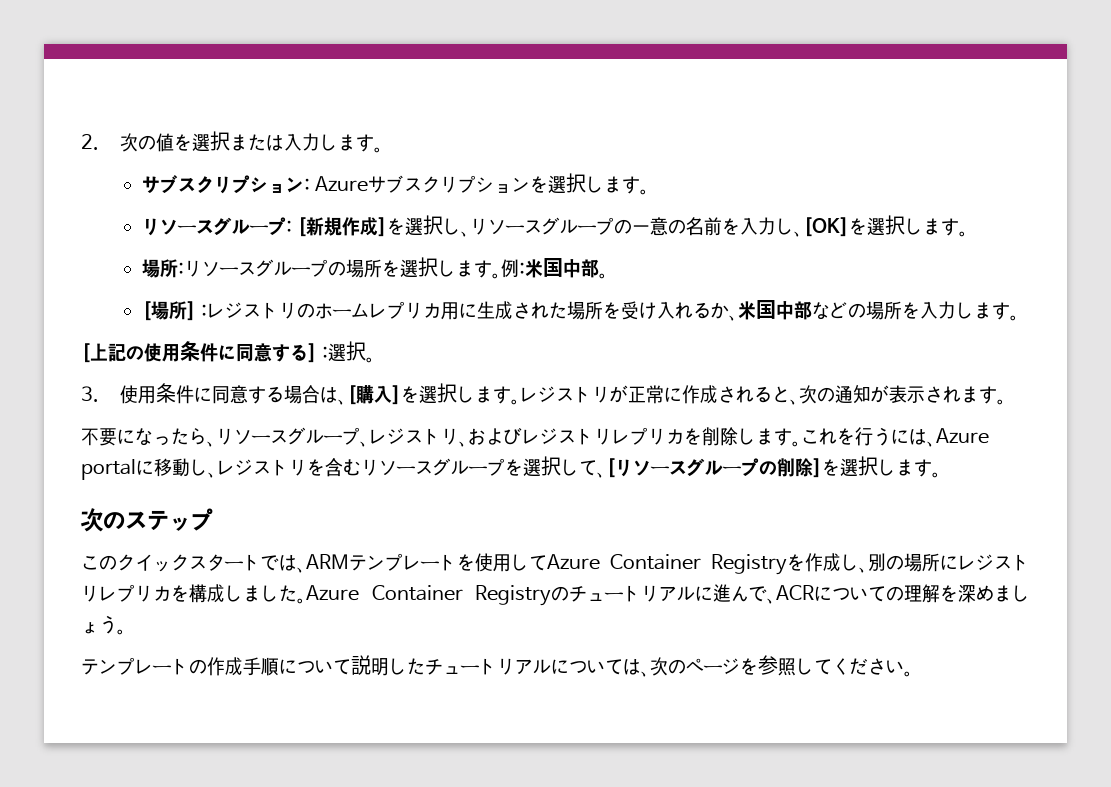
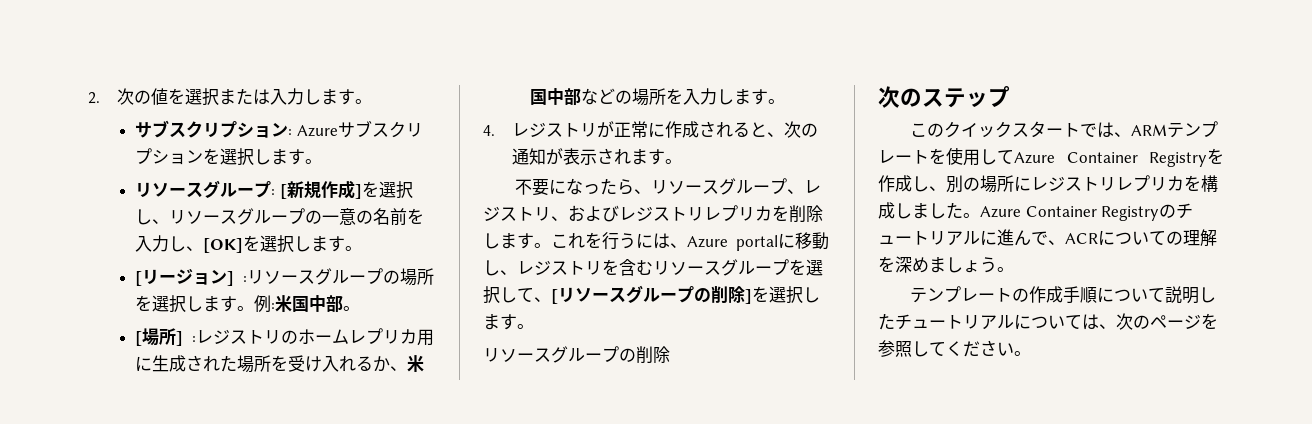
- 場所:リソースグループの場所を選択します。
+ [リージョン] :リソースグループの場所を選択します。
- [上記の使用条件に同意する] :選択。
- 3.使用条件に同意する場合は、[購入]を選択します。レジストリが正常に作成されると、次の通知が表示されます。
+ 4.レジストリが正常に作成されると、次の通知が表示されます。
  これを行うには、Azure portalに移動し、レジストリを含むリソースグループを選択して、[リソースグループの削除]を選択します。
+ リソースグループの削除

